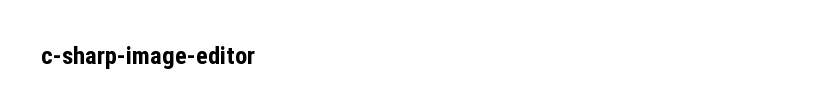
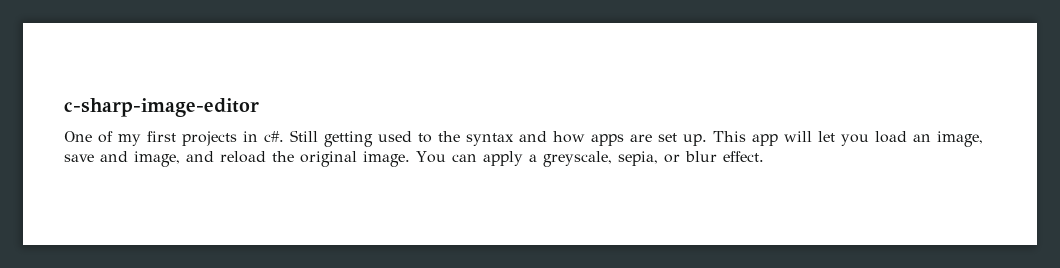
+ One of my first projects in c#. Still getting used to the syntax and how apps are set up. This app will let you load an image, save and image, and reload the original image. You can apply a greyscale, sepia, or blur effect.

